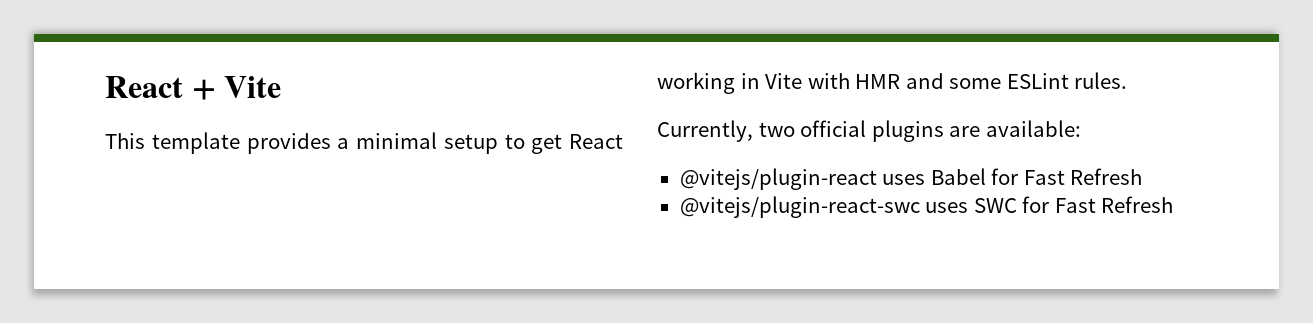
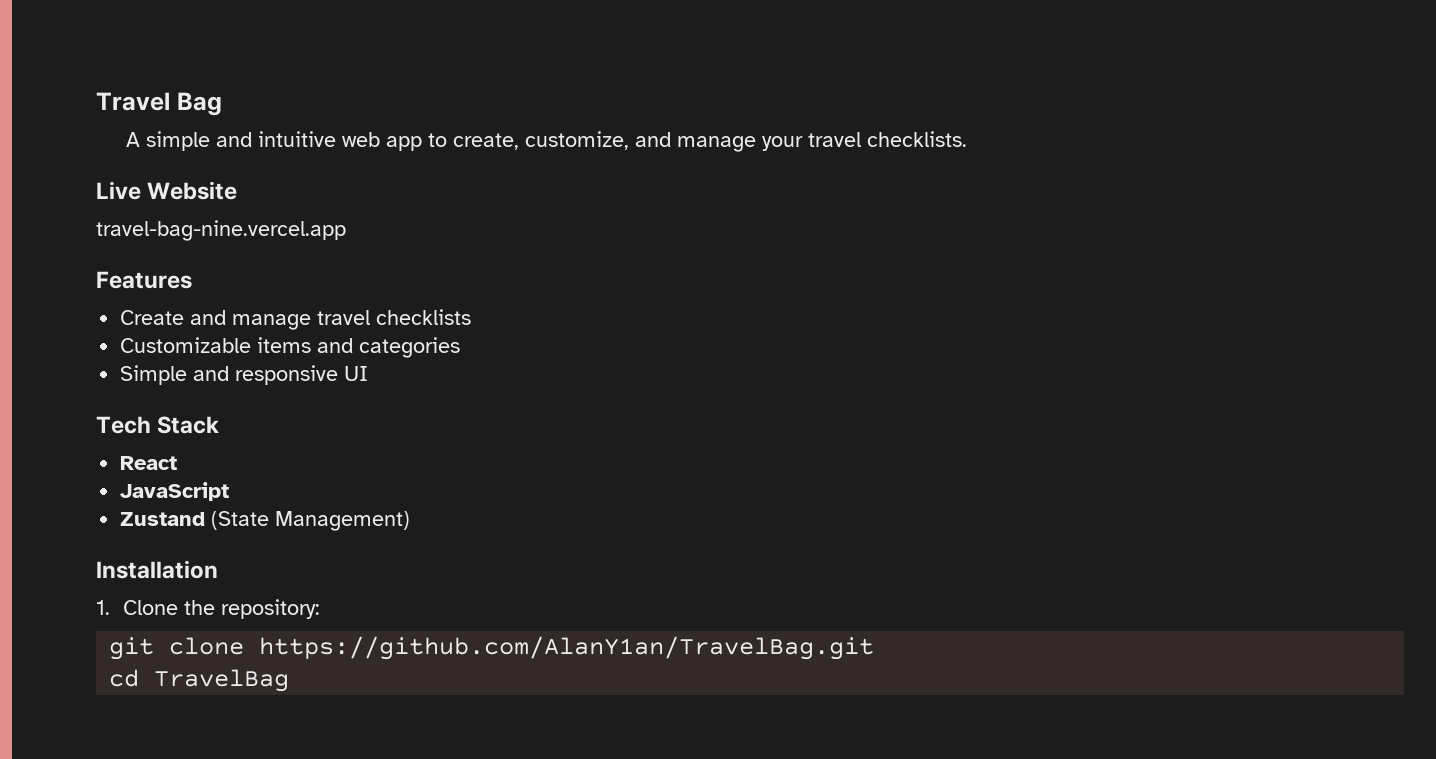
- React + Vite
- This template provides a minimal setup to get React working in Vite with HMR and some ESLint rules.
- Currently, two official plugins are available:
- @vitejs/plugin-react uses Babel for Fast Refresh
- @vitejs/plugin-react-swc uses SWC for Fast Refresh
+ Travel Bag
+ A simple and intuitive web app to create, customize, and manage your travel checklists.
+ Live Website
+ travel-bag-nine.vercel.app
+ Features
+ Create and manage travel checklists
+ Customizable items and categories
+ Simple and responsive UI
+ Tech Stack
+ React
+ JavaScript
+ Zustand (State Management)
+ Installation
+ 1. Clone the repository:
+ git clone https://github.com/AlanY1an/TravelBag.git
+ cd TravelBag

